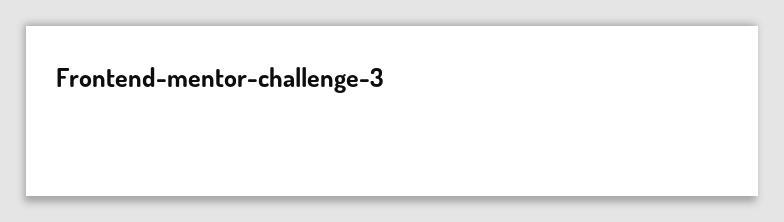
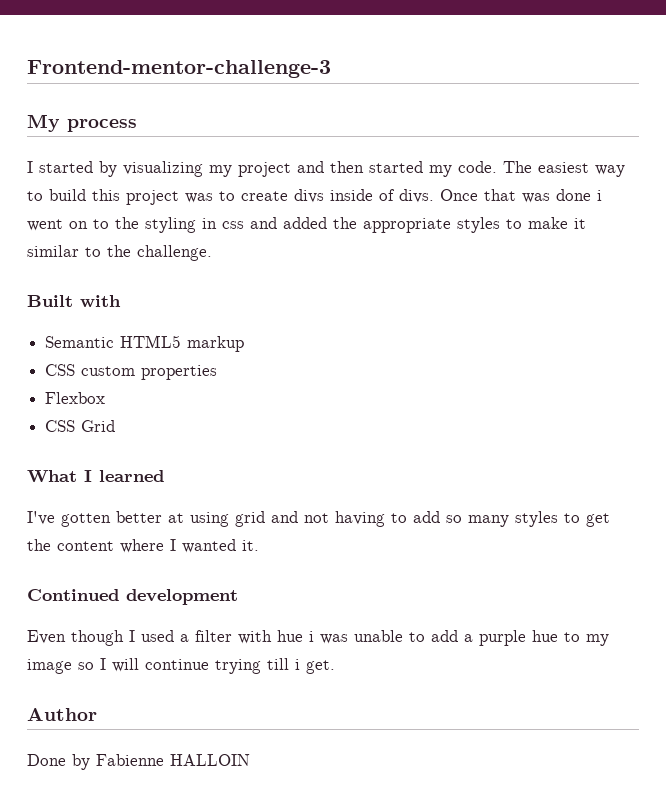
+ My process
+ I started by visualizing my project and then started my code. The easiest way to build this project was to create divs inside of divs. Once that was done i went on to the styling in css and added the appropriate styles to make it similar to the challenge.
+ Built with
+ Semantic HTML5 markup
+ CSS custom properties
+ Flexbox
+ CSS Grid
+ What I learned
+ I've gotten better at using grid and not having to add so many styles to get the content where I wanted it.
+ Continued development
+ Even though I used a filter with hue i was unable to add a purple hue to my image so I will continue trying till i get.
+ Author
+ Done by Fabienne HALLOIN

